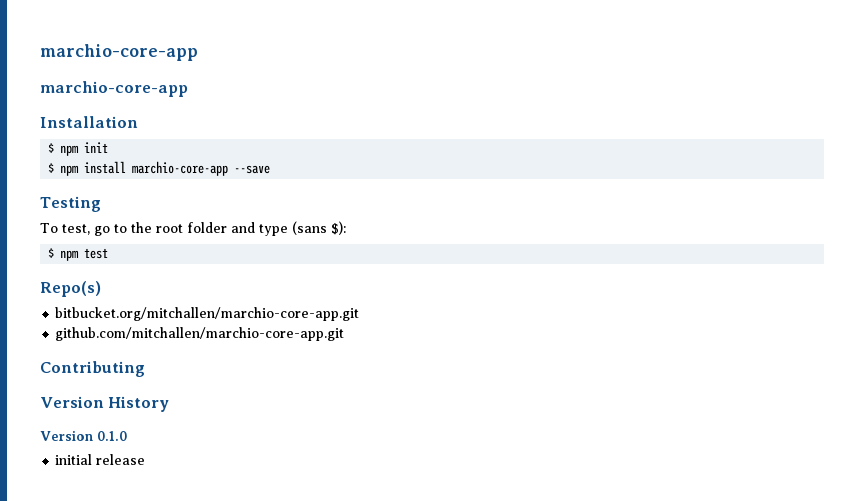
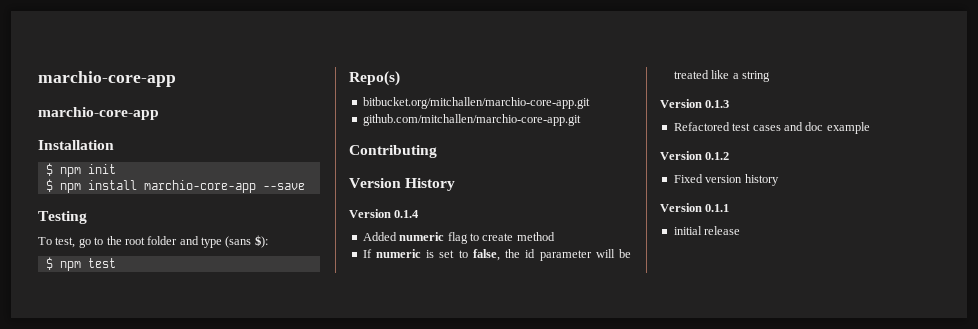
- Version 0.1.0
+ Version 0.1.4
+ Added numeric flag to create method
+ If numeric is set to false, the id parameter will be treated like a string
+ Version 0.1.3
+ Refactored test cases and doc example
+ Version 0.1.2
+ Fixed version history
+ Version 0.1.1

